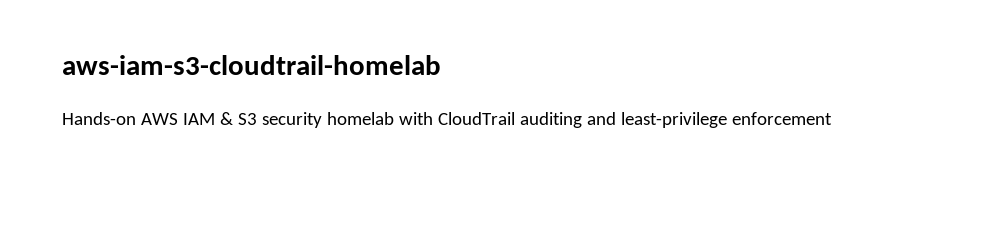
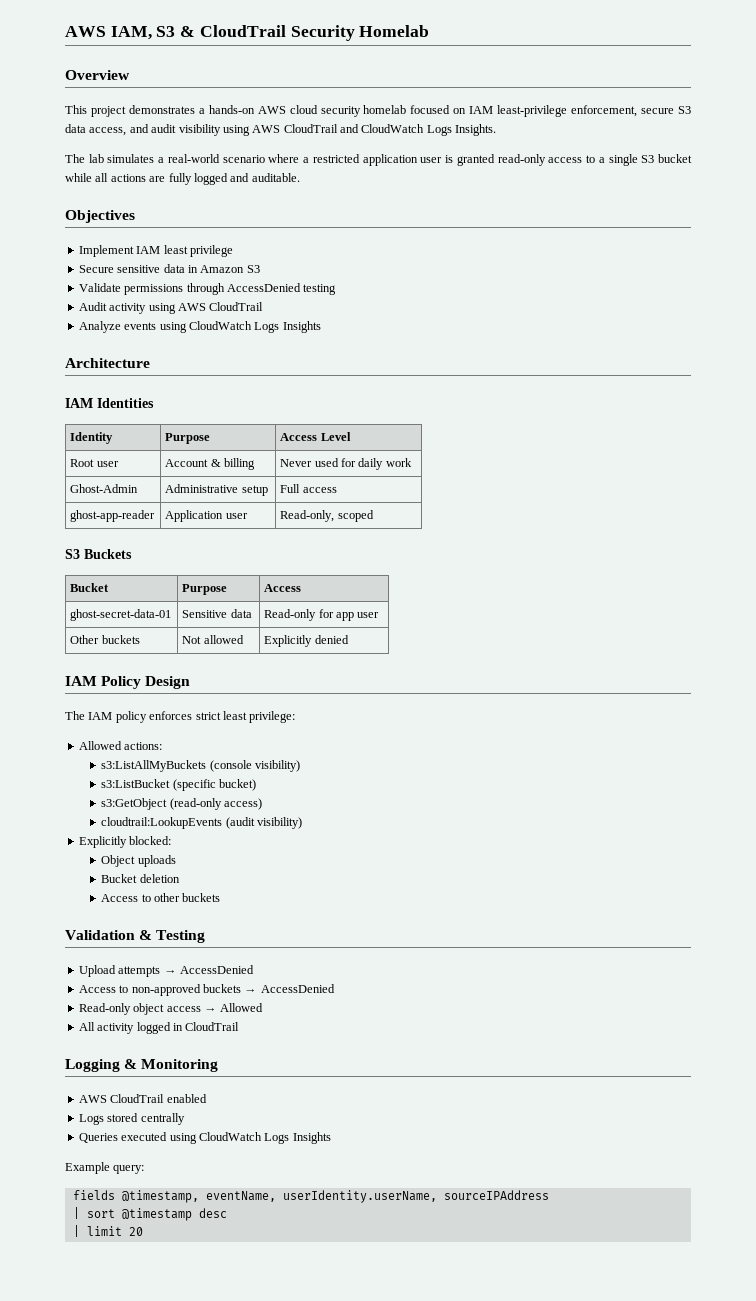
- aws-iam-s3-cloudtrail-homelab
- Hands-on AWS IAM & S3 security homelab with CloudTrail auditing and least-privilege enforcement
+ AWS IAM, S3 & CloudTrail Security Homelab
+ Overview
+ This project demonstrates a hands-on AWS cloud security homelab focused on IAM least-privilege enforcement, secure S3 data access, and audit visibility using AWS CloudTrail and CloudWatch Logs Insights.
+ The lab simulates a real-world scenario where a restricted application user is granted read-only access to a single S3 bucket while all actions are fully logged and auditable.
+ Objectives
+ Implement IAM least privilege
+ Secure sensitive data in Amazon S3
+ Validate permissions through AccessDenied testing
+ Audit activity using AWS CloudTrail
+ Analyze events using CloudWatch Logs Insights
+ Architecture
+ IAM Identities
+ Identity | Purpose | Access Level
+ Root user | Account & billing | Never used for daily work
+ Ghost-Admin | Administrative setup | Full access
+ ghost-app-reader | Application user | Read-only, scoped
+ S3 Buckets
+ Bucket | Purpose | Access
+ ghost-secret-data-01 | Sensitive data | Read-only for app user
+ Other buckets | Not allowed | Explicitly denied
+ IAM Policy Design
+ The IAM policy enforces strict least privilege:
+ Allowed actions:
+ s3:ListAllMyBuckets (console visibility)
+ s3:ListBucket (specific bucket)
+ s3:GetObject (read-only access)
+ cloudtrail:LookupEvents (audit visibility)
+ Explicitly blocked:
+ Object uploads
+ Bucket deletion
+ Access to other buckets
+ Validation & Testing
+ Upload attempts → AccessDenied
+ Access to non-approved buckets → AccessDenied
+ Read-only object access → Allowed
+ All activity logged in CloudTrail
+ Logging & Monitoring
+ AWS CloudTrail enabled
+ Logs stored centrally
+ Queries executed using CloudWatch Logs Insights
+ Example query:
+ fields @timestamp, eventName, userIdentity.userName, sourceIPAddress
+ | sort @timestamp desc
+ | limit 20

